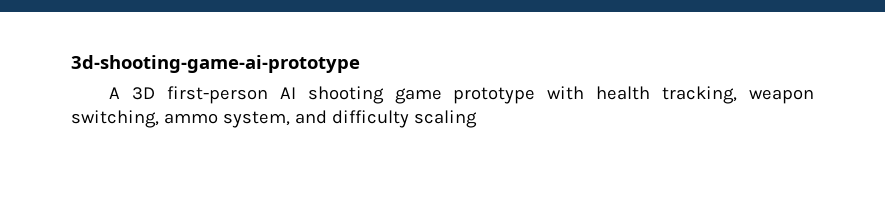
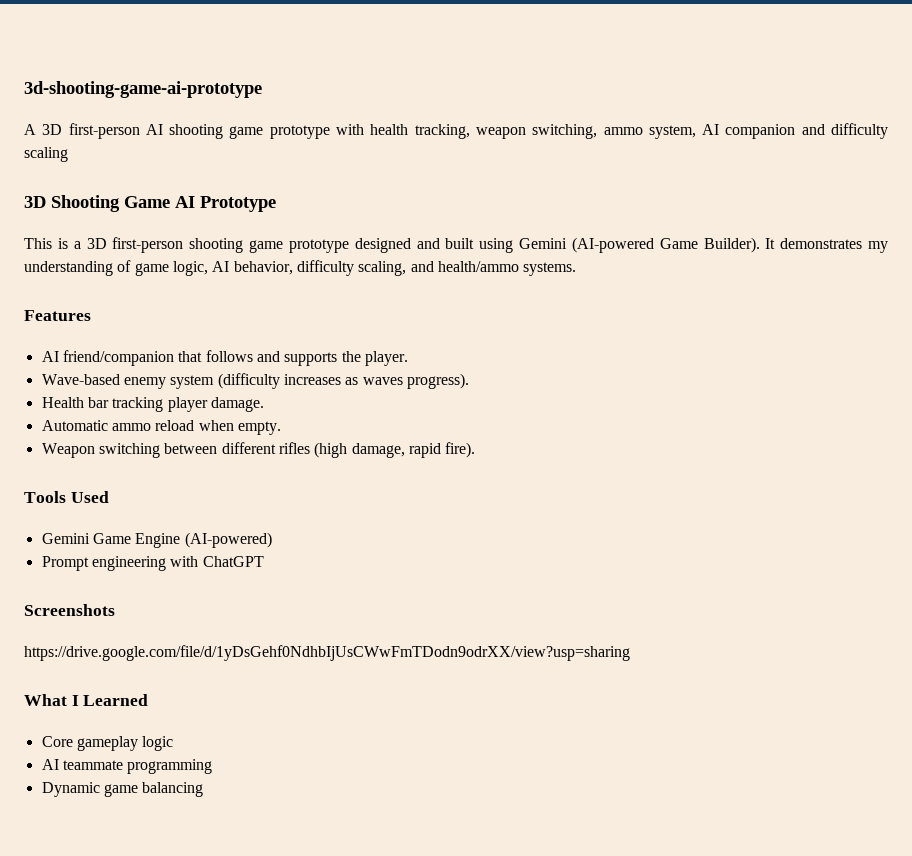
- A 3D first-person AI shooting game prototype with health tracking, weapon switching, ammo system, and difficulty scaling
+ A 3D first-person AI shooting game prototype with health tracking, weapon switching, ammo system, AI companion and difficulty scaling
+ 3D Shooting Game AI Prototype
+ This is a 3D first-person shooting game prototype designed and built using Gemini (AI-powered Game Builder). It demonstrates my understanding of game logic, AI behavior, difficulty scaling, and health/ammo systems.
+ Features
+ AI friend/companion that follows and supports the player.
+ Wave-based enemy system (difficulty increases as waves progress).
+ Health bar tracking player damage.
+ Automatic ammo reload when empty.
+ Weapon switching between different rifles (high damage, rapid fire).
+ Tools Used
+ Gemini Game Engine (AI-powered)
+ Prompt engineering with ChatGPT
+ Screenshots
+ https://drive.google.com/file/d/1yDsGehf0NdhbIjUsCWwFmTDodn9odrXX/view?usp=sharing
+ What I Learned
+ Core gameplay logic
+ AI teammate programming
+ Dynamic game balancing

